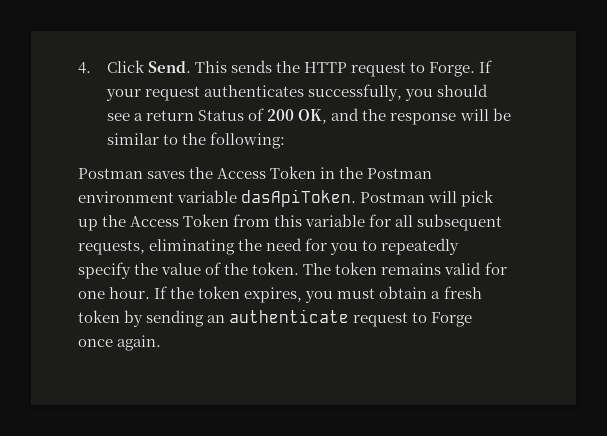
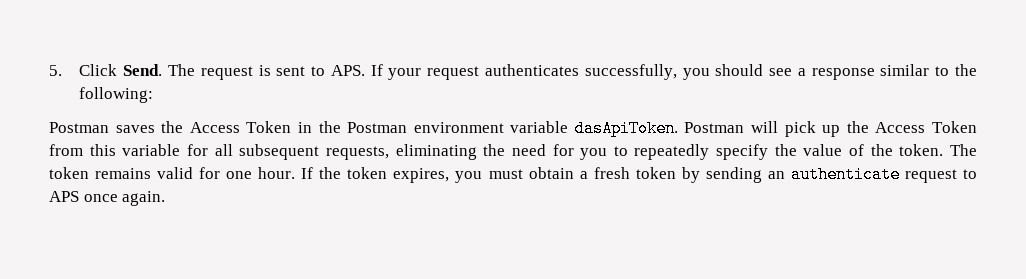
- 4. Click Send.
+ 5. Click Send.
- This sends the HTTP request to Forge. If your request authenticates successfully, you should see a return Status of 200 OK, and the response will be similar to the following:
+ The request is sent to APS. If your request authenticates successfully, you should see a response similar to the following:
- If the token expires, you must obtain a fresh token by sending an authenticate request to Forge once again.
+ If the token expires, you must obtain a fresh token by sending an authenticate request to APS once again.

